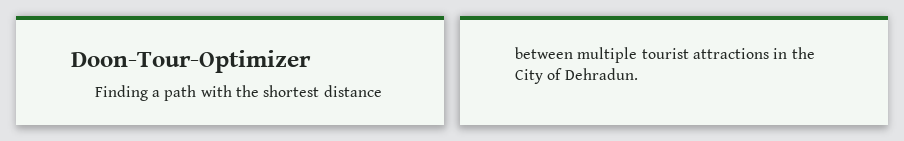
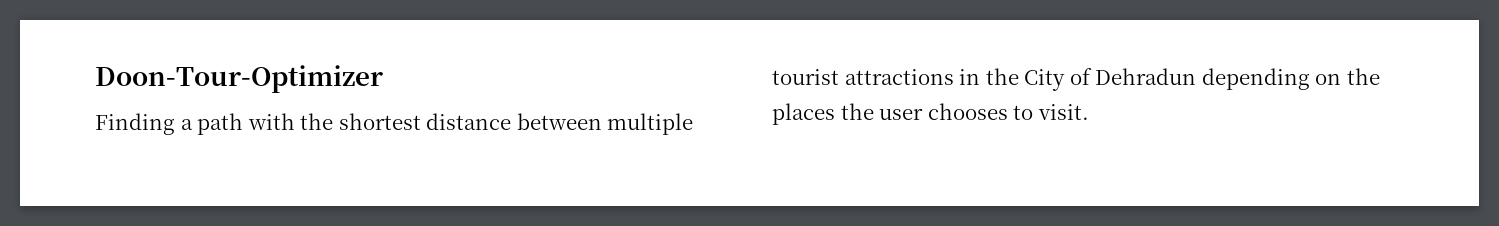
- Finding a path with the shortest distance between multiple tourist attractions in the City of Dehradun.
+ Finding a path with the shortest distance between multiple tourist attractions in the City of Dehradun depending on the places the user chooses to visit.

